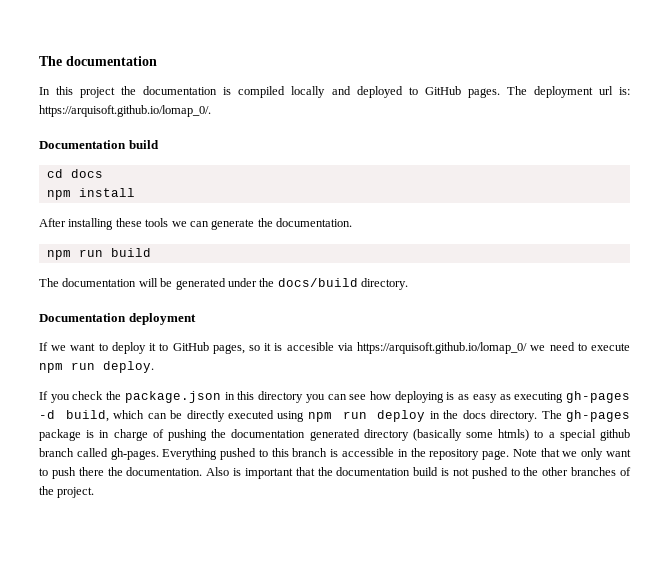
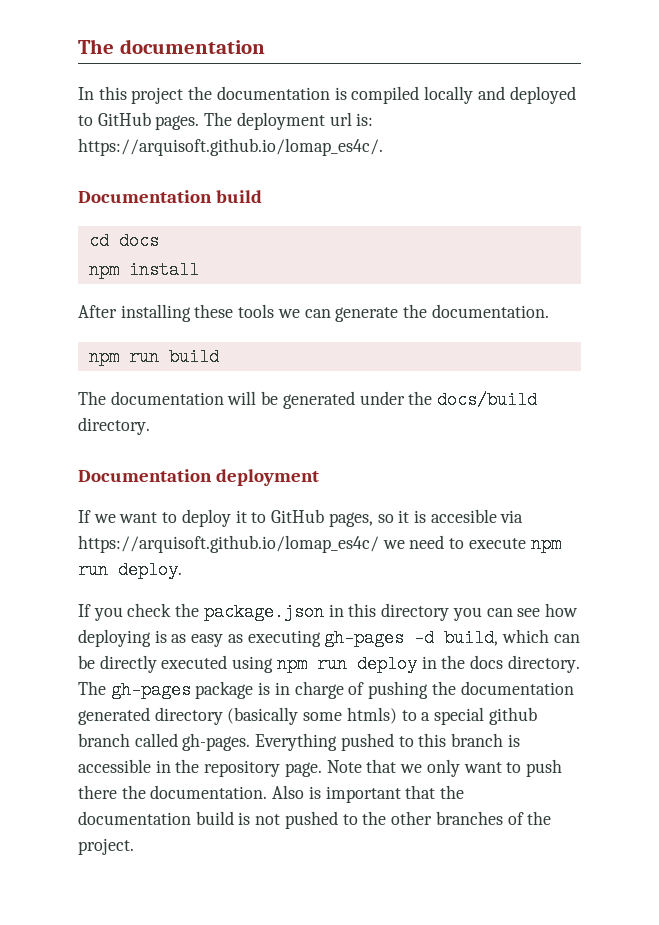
- The deployment url is: https://arquisoft.github.io/lomap_0/.
+ The deployment url is: https://arquisoft.github.io/lomap_es4c/.
- If we want to deploy it to GitHub pages, so it is accesible via https://arquisoft.github.io/lomap_0/ we need to execute npm run deploy.
+ If we want to deploy it to GitHub pages, so it is accesible via https://arquisoft.github.io/lomap_es4c/ we need to execute npm run deploy.

